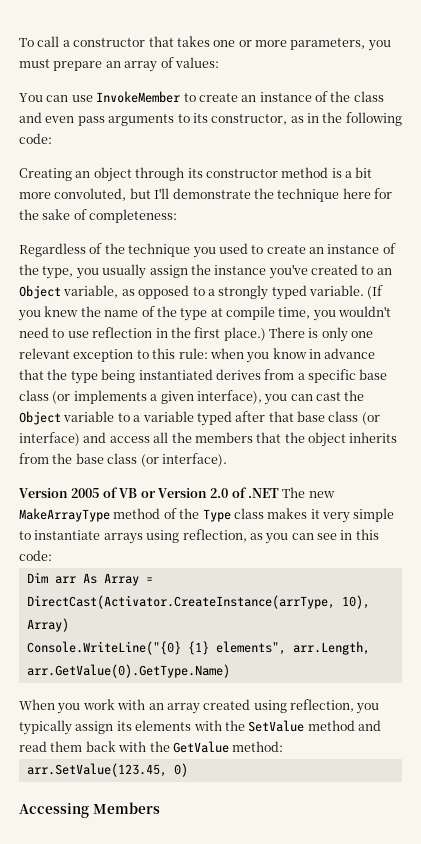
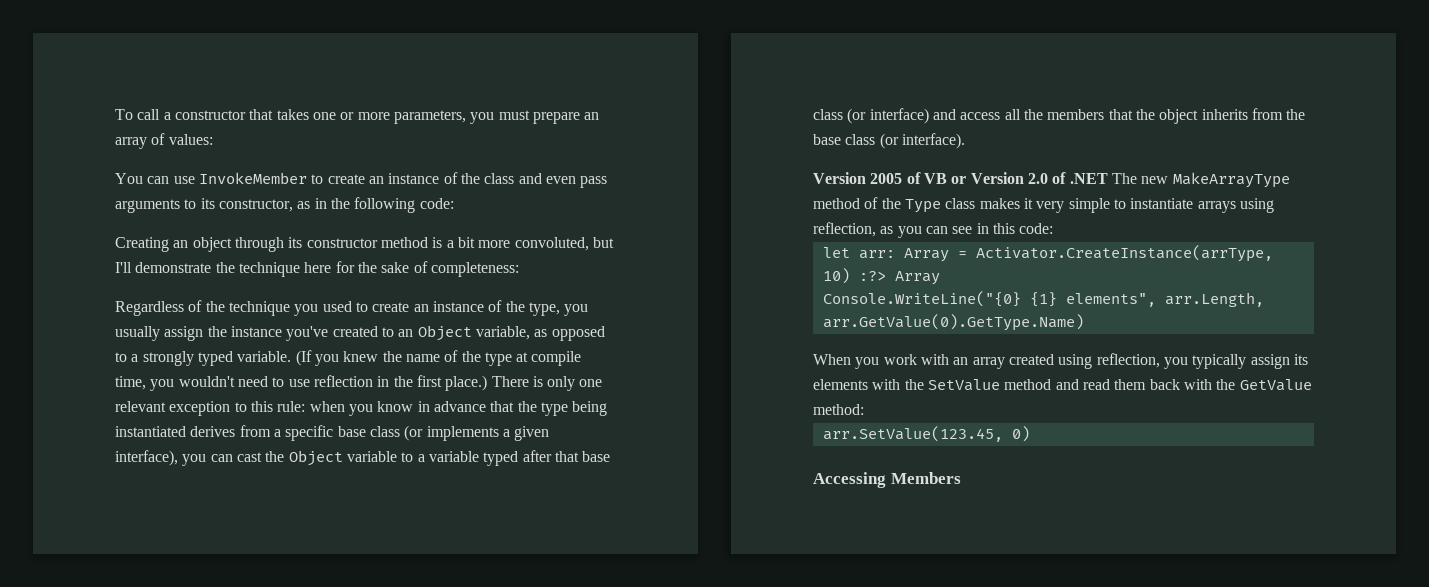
- Dim arr As Array = DirectCast(Activator.CreateInstance(arrType, 10), Array)
+ let arr: Array = Activator.CreateInstance(arrType, 10) :?> Array

